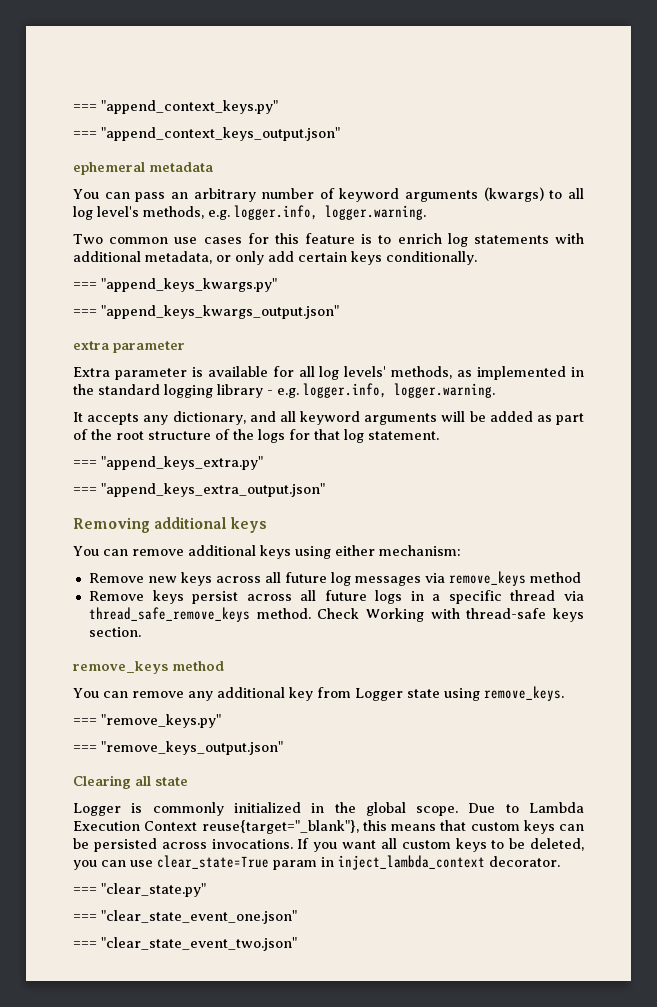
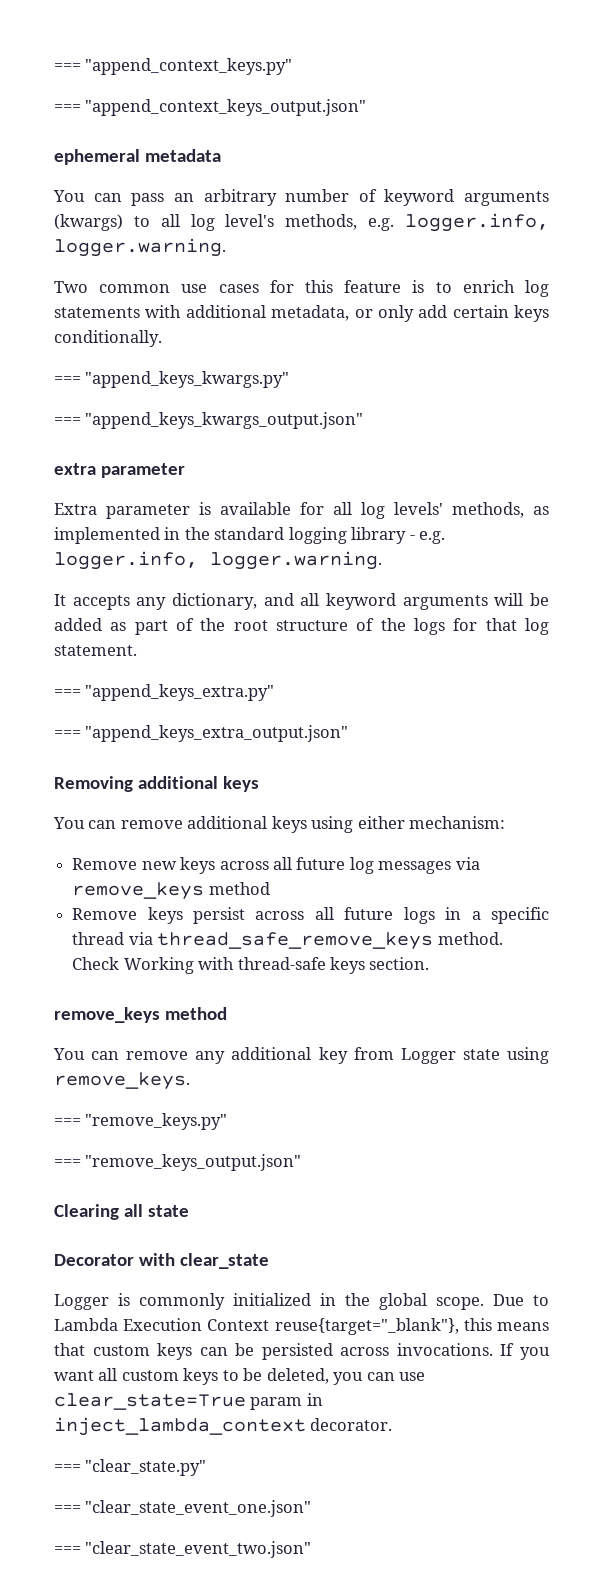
+ Decorator with clear_state

